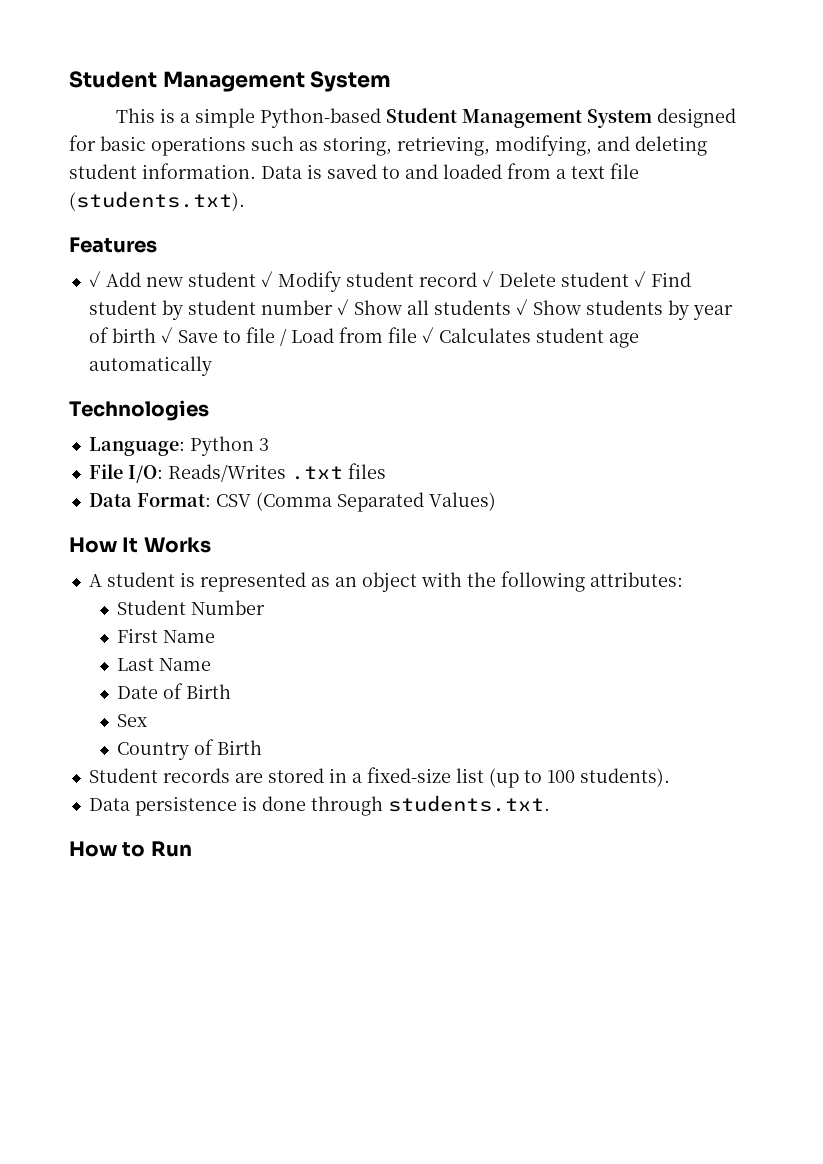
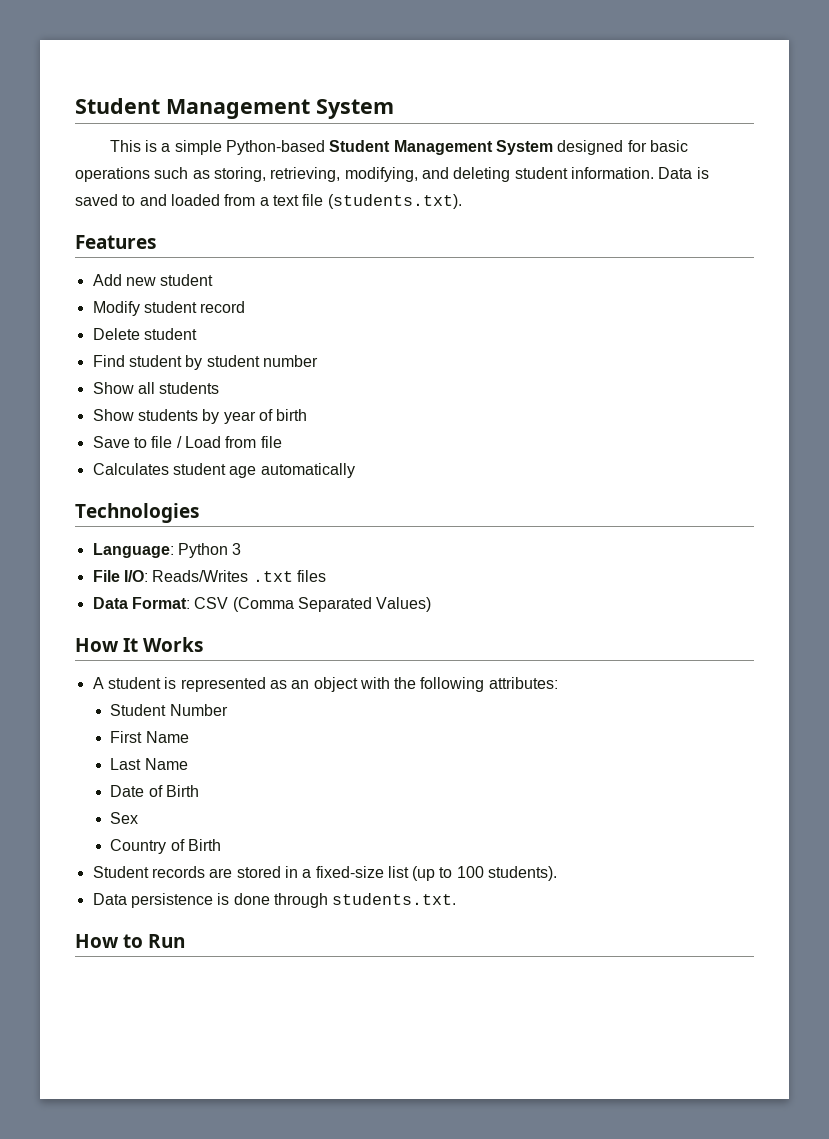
- ✓ Add new student ✓ Modify student record ✓ Delete student ✓ Find student by student number ✓ Show all students ✓ Show students by year of birth ✓ Save to file / Load from file ✓ Calculates student age automatically
+ Add new student
+ Modify student record
+ Delete student
+ Find student by student number
+ Show all students
+ Show students by year of birth
+ Save to file / Load from file
+ Calculates student age automatically

